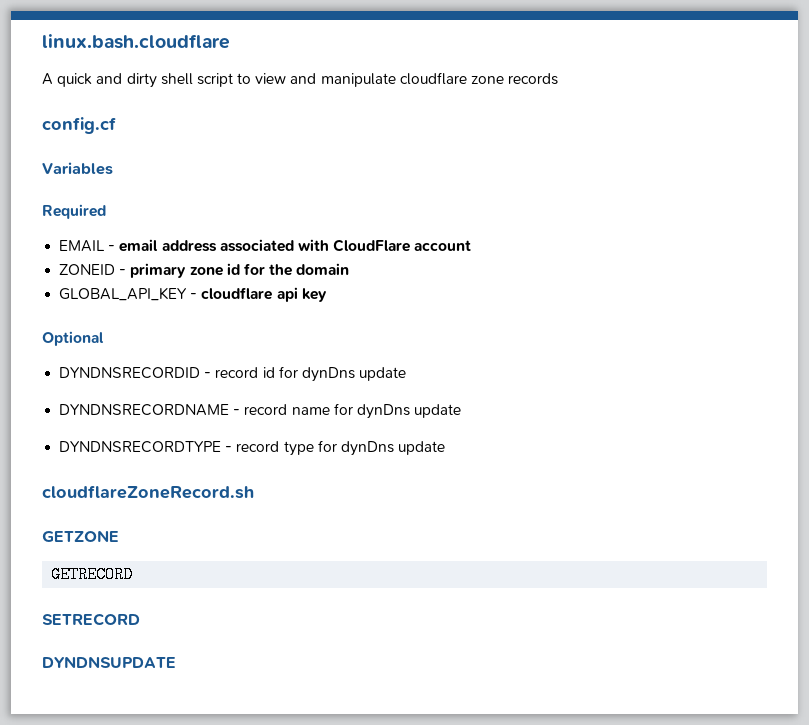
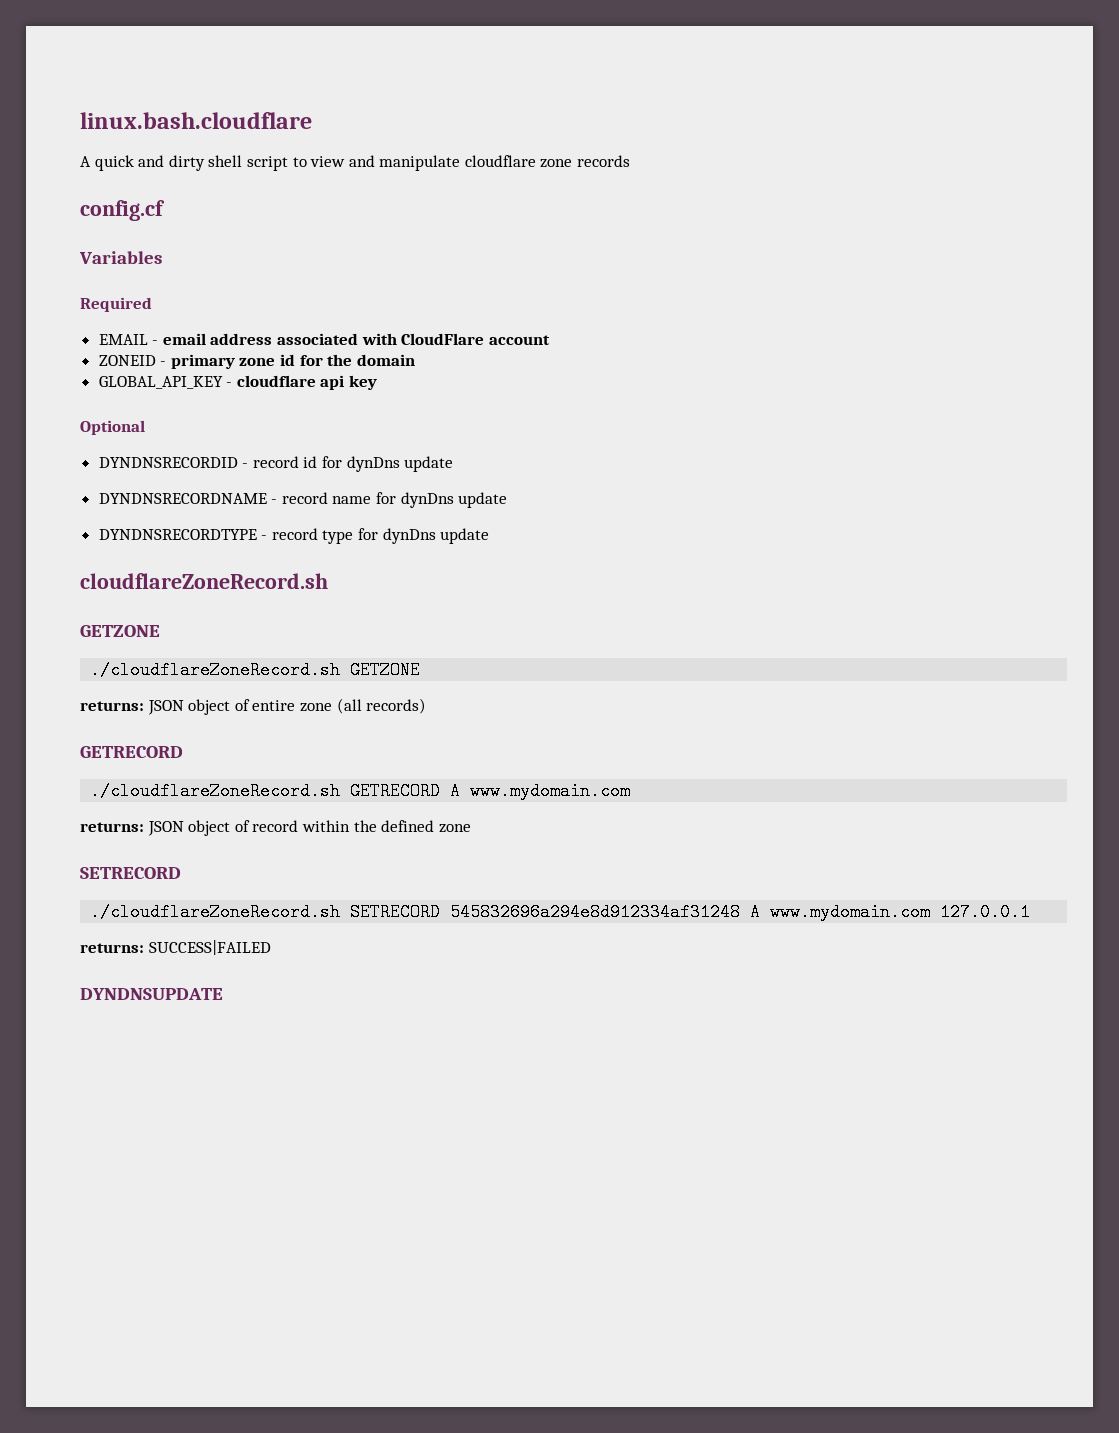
+ ./cloudflareZoneRecord.sh GETZONE
+ returns: JSON object of entire zone (all records)
  GETRECORD
+ ./cloudflareZoneRecord.sh GETRECORD A www.mydomain.com
+ returns: JSON object of record within the defined zone
  SETRECORD
+ ./cloudflareZoneRecord.sh SETRECORD 545832696a294e8d912334af31248 A www.mydomain.com 127.0.0.1
+ returns: SUCCESS|FAILED

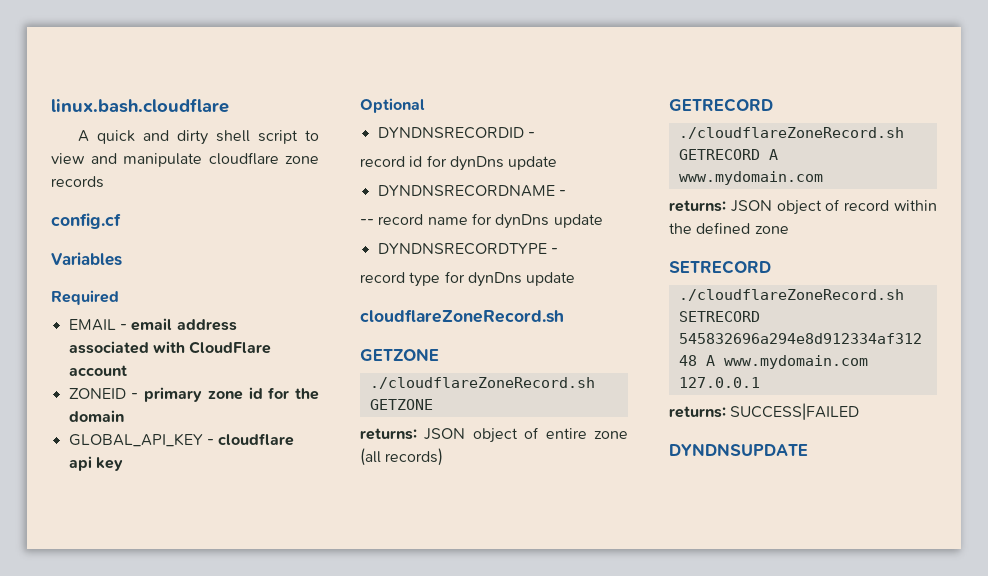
- DYNDNSRECORDID - record id for dynDns update
+ DYNDNSRECORDID -
+ record id for dynDns update
- DYNDNSRECORDNAME - record name for dynDns update
+ DYNDNSRECORDNAME -
+ -- record name for dynDns update
- DYNDNSRECORDTYPE - record type for dynDns update
+ DYNDNSRECORDTYPE -
+ record type for dynDns update

